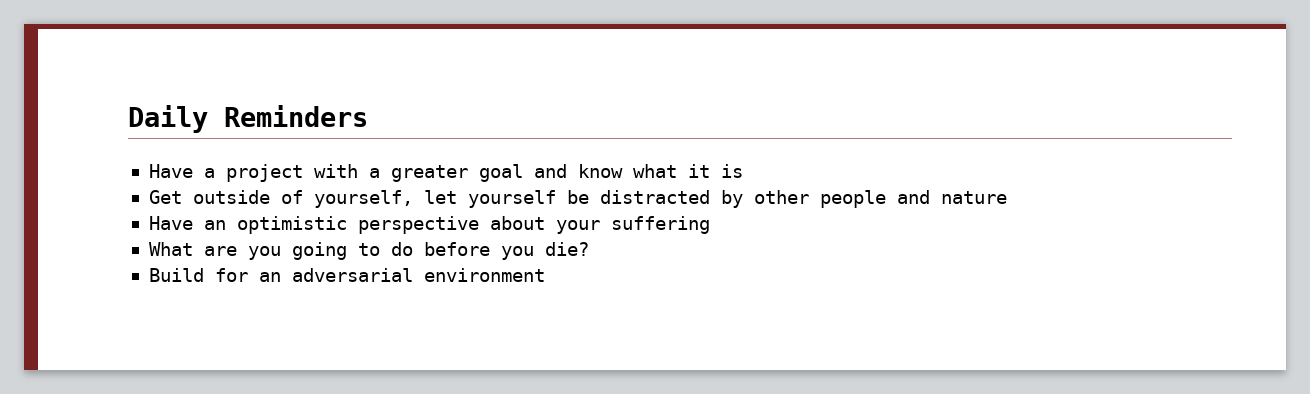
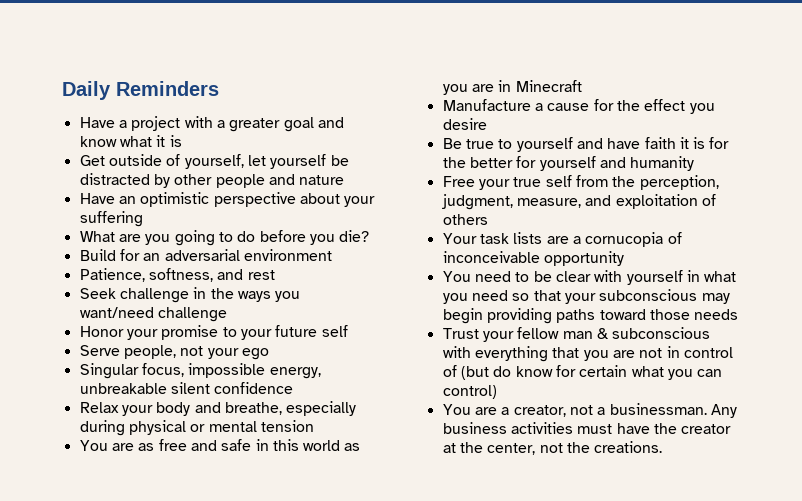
+ Patience, softness, and rest
+ Seek challenge in the ways you want/need challenge
+ Honor your promise to your future self
+ Serve people, not your ego
+ Singular focus, impossible energy, unbreakable silent confidence
+ Relax your body and breathe, especially during physical or mental tension
+ You are as free and safe in this world as you are in Minecraft
+ Manufacture a cause for the effect you desire
+ Be true to yourself and have faith it is for the better for yourself and humanity
+ Free your true self from the perception, judgment, measure, and exploitation of others
+ Your task lists are a cornucopia of inconceivable opportunity
+ You need to be clear with yourself in what you need so that your subconscious may begin providing paths toward those needs
+ Trust your fellow man & subconscious with everything that you are not in control of (but do know for certain what you can control)
+ You are a creator, not a businessman. Any business activities must have the creator at the center, not the creations.

